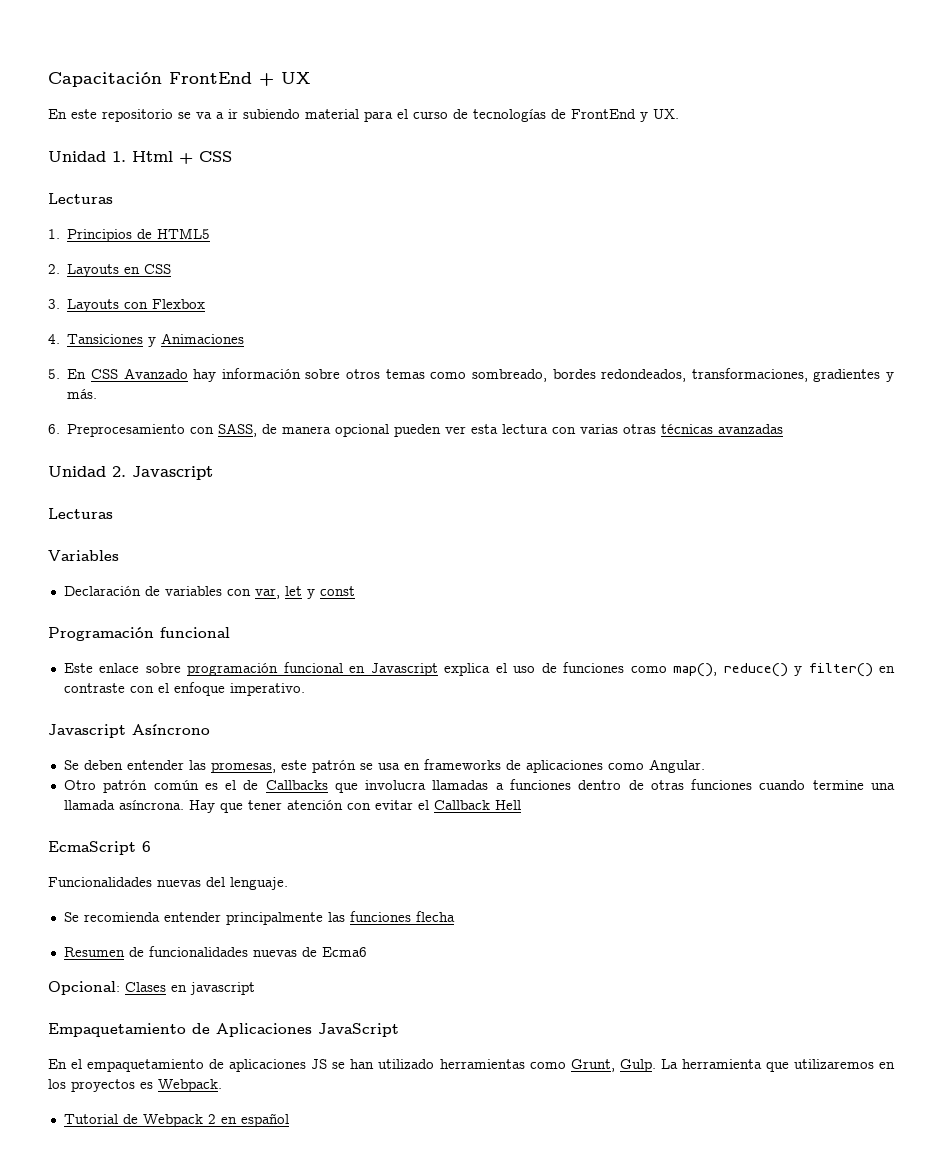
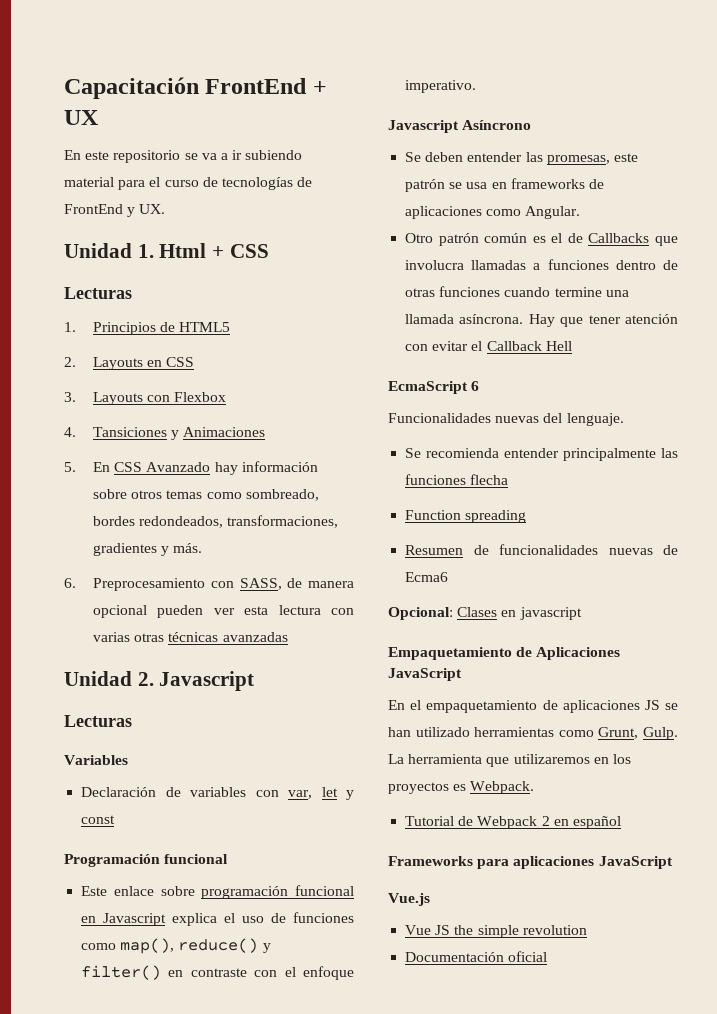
+ Function spreading
+ Frameworks para aplicaciones JavaScript
+ Vue.js
+ Vue JS the simple revolution
+ Documentación oficial

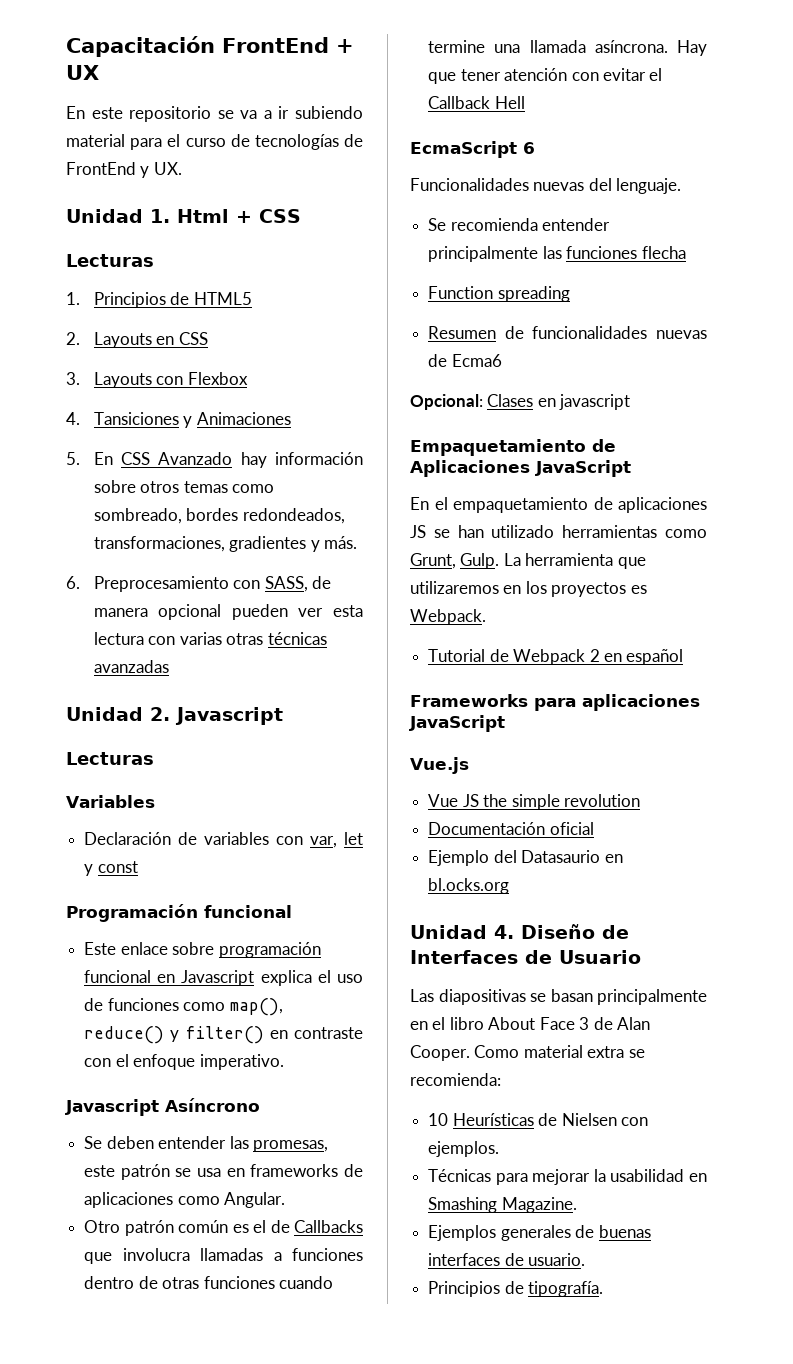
+ Ejemplo del Datasaurio en bl.ocks.org
+ Unidad 4. Diseño de Interfaces de Usuario
+ Las diapositivas se basan principalmente en el libro About Face 3 de Alan Cooper. Como material extra se recomienda:
+ 10 Heurísticas de Nielsen con ejemplos.
+ Técnicas para mejorar la usabilidad en Smashing Magazine.
+ Ejemplos generales de buenas interfaces de usuario.
+ Principios de tipografía.

